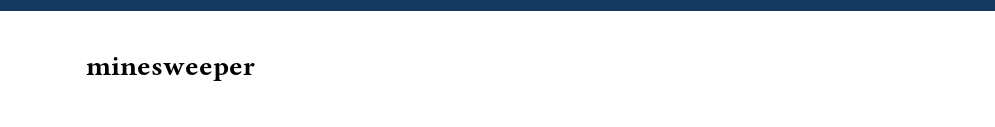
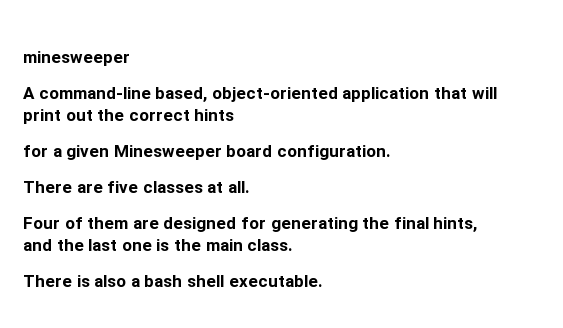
+ A command-line based, object-oriented application that will print out the correct hints
+ for a given Minesweeper board configuration.
+ There are five classes at all.
+ Four of them are designed for generating the final hints, and the last one is the main class.
+ There is also a bash shell executable.

